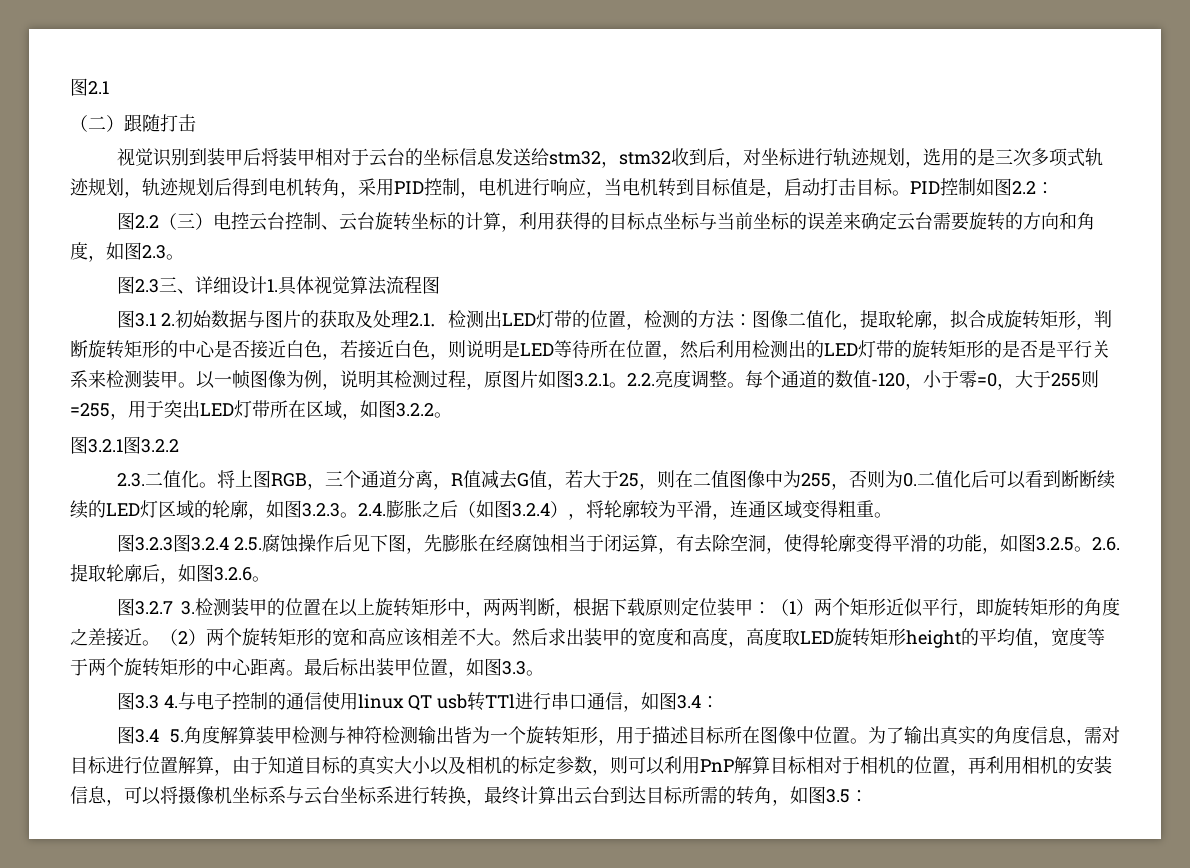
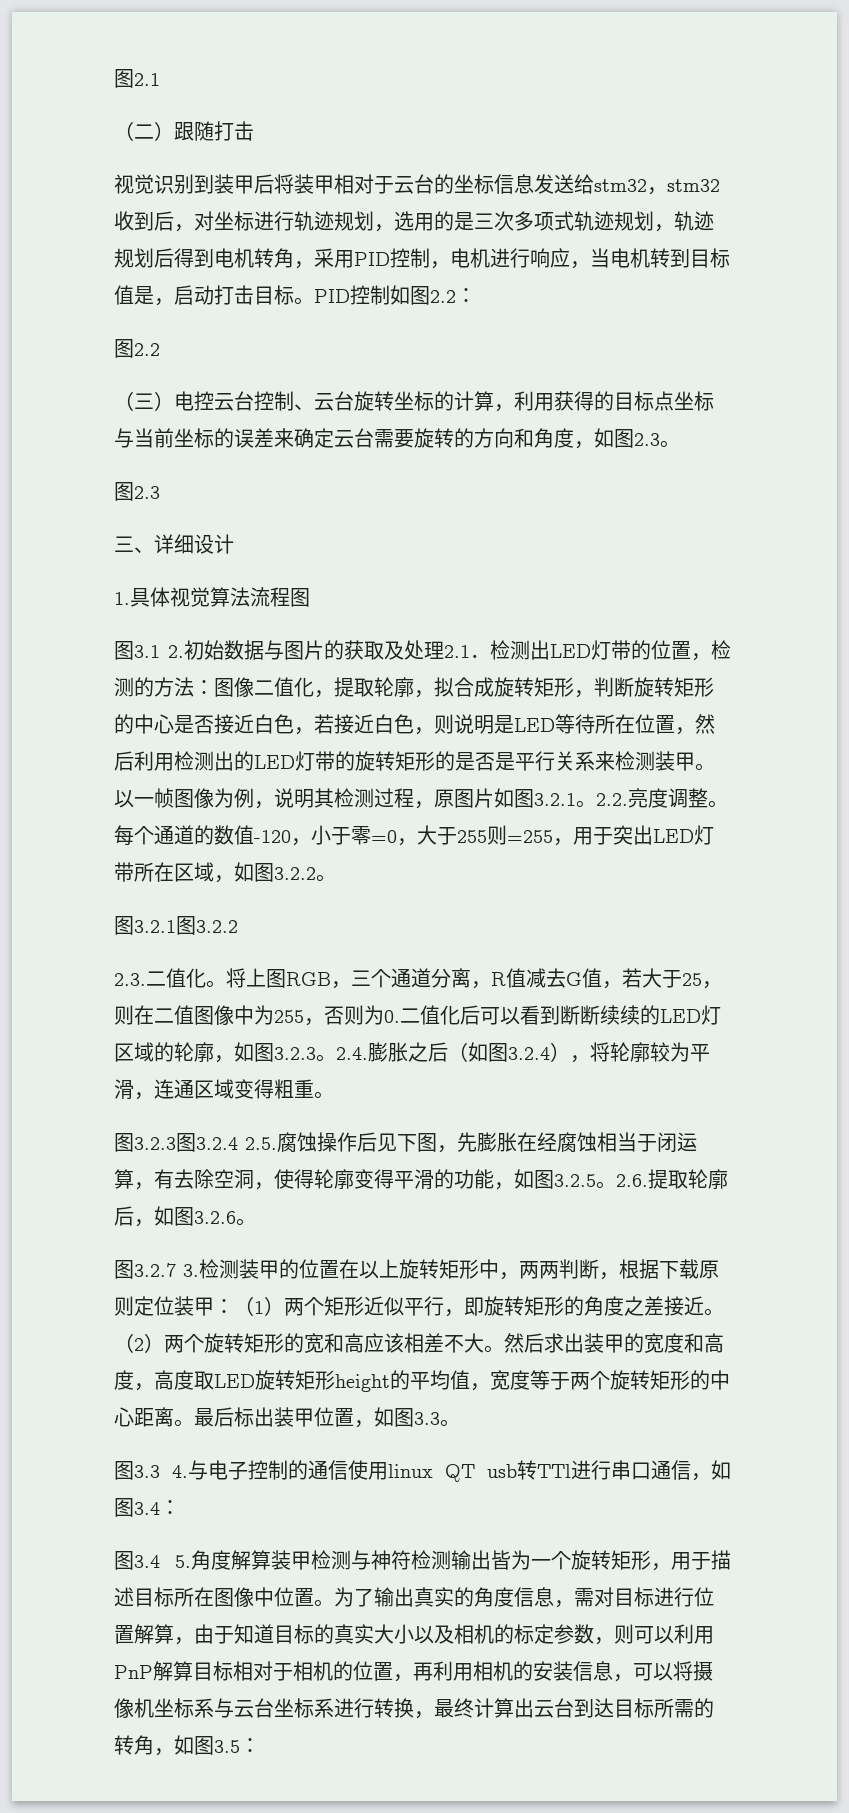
  PID控制如图2.2：
- 图2.2（三）电控云台控制、云台旋转坐标的计算，利用获得的目标点坐标与当前坐标的误差来确定云台需要旋转的方向和角度，如图2.3。
- 图2.3三、详细设计1.具体视觉算法流程图
+ 图2.2
+ （三）电控云台控制、云台旋转坐标的计算，利用获得的目标点坐标与当前坐标的误差来确定云台需要旋转的方向和角度，如图2.3。
+ 图2.3
+ 三、详细设计
+ 1.具体视觉算法流程图

